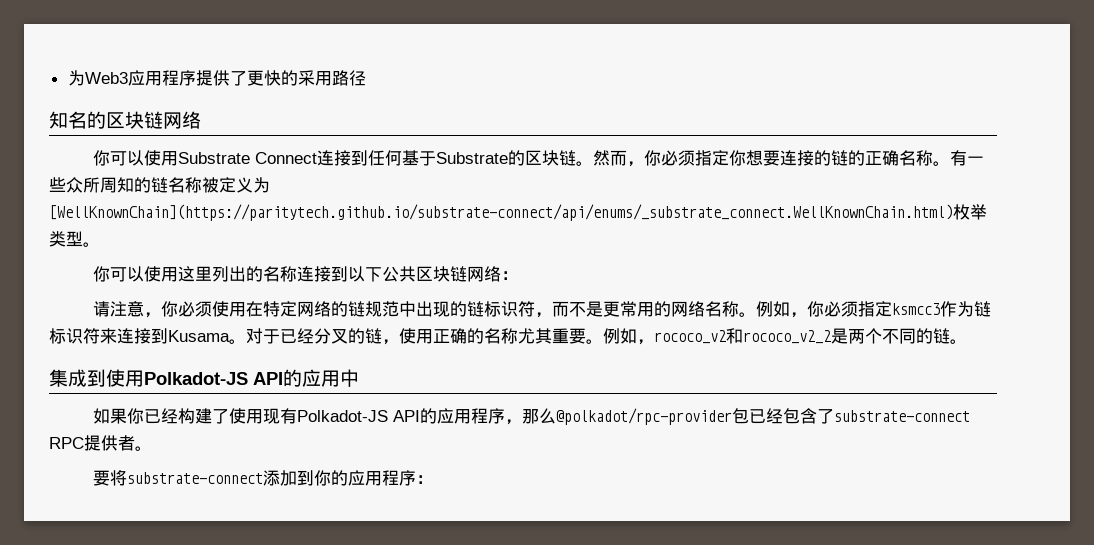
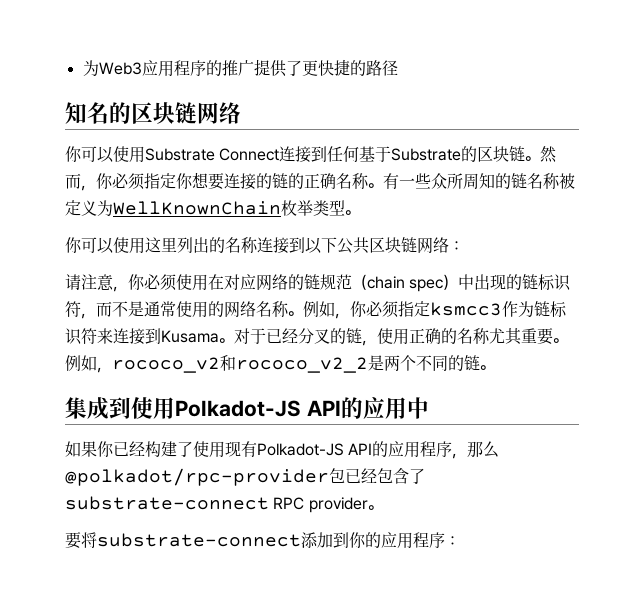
- 为Web3应用程序提供了更快的采用路径
+ 为Web3应用程序的推广提供了更快捷的路径
- 有一些众所周知的链名称被定义为[WellKnownChain](https://paritytech.github.io/substrate-connect/api/enums/_substrate_connect.WellKnownChain.html)枚举类型。
+ 有一些众所周知的链名称被定义为WellKnownChain枚举类型。
- 请注意，你必须使用在特定网络的链规范中出现的链标识符，而不是更常用的网络名称。
+ 请注意，你必须使用在对应网络的链规范（chain spec）中出现的链标识符，而不是通常使用的网络名称。
- 如果你已经构建了使用现有Polkadot-JS API的应用程序，那么@polkadot/rpc-provider包已经包含了substrate-connect RPC提供者。
+ 如果你已经构建了使用现有Polkadot-JS API的应用程序，那么@polkadot/rpc-provider包已经包含了substrate-connect RPC provider。

